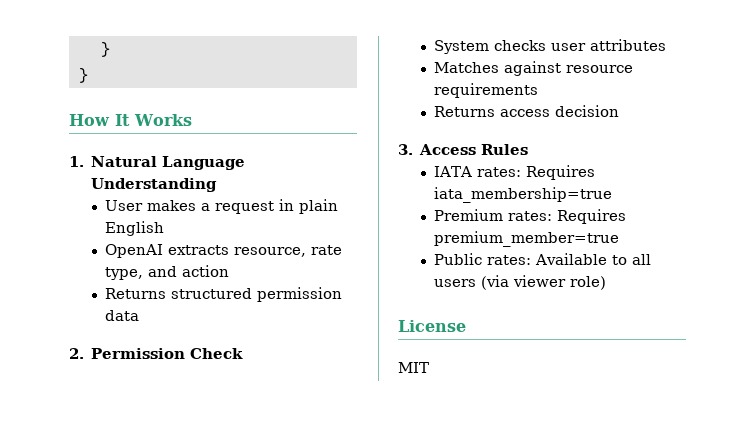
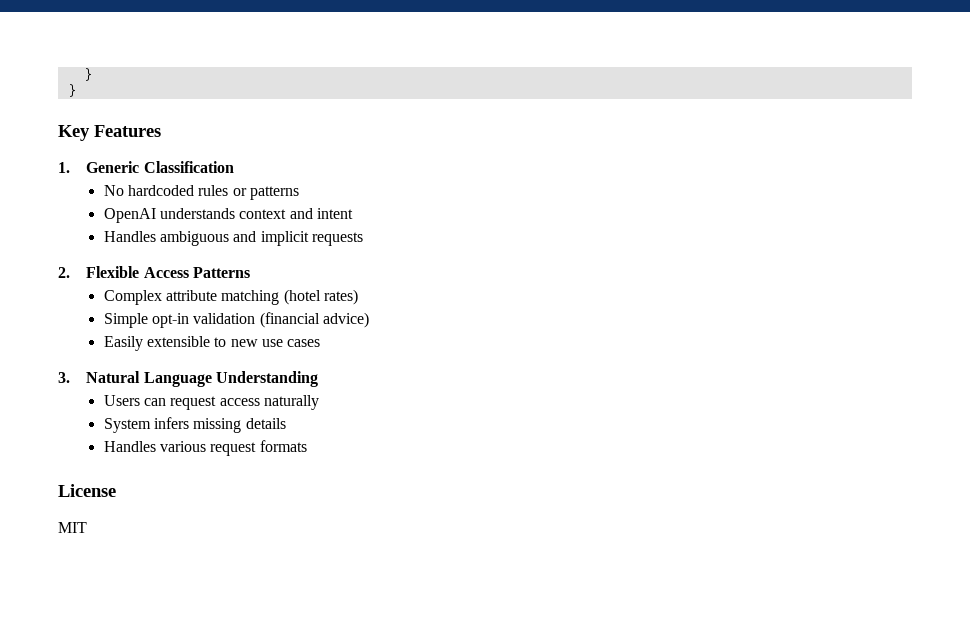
- How It Works
- 1. Natural Language Understanding
- User makes a request in plain English
- OpenAI extracts resource, rate type, and action
- Returns structured permission data
- 2. Permission Check
- System checks user attributes
- Matches against resource requirements
- Returns access decision
- 3. Access Rules
- IATA rates: Requires iata_membership=true
- Premium rates: Requires premium_member=true
- Public rates: Available to all users (via viewer role)
+ Key Features
+ 1. Generic Classification
+ No hardcoded rules or patterns
+ OpenAI understands context and intent
+ Handles ambiguous and implicit requests
+ 2. Flexible Access Patterns
+ Complex attribute matching (hotel rates)
+ Simple opt-in validation (financial advice)
+ Easily extensible to new use cases
+ 3. Natural Language Understanding
+ Users can request access naturally
+ System infers missing details
+ Handles various request formats

